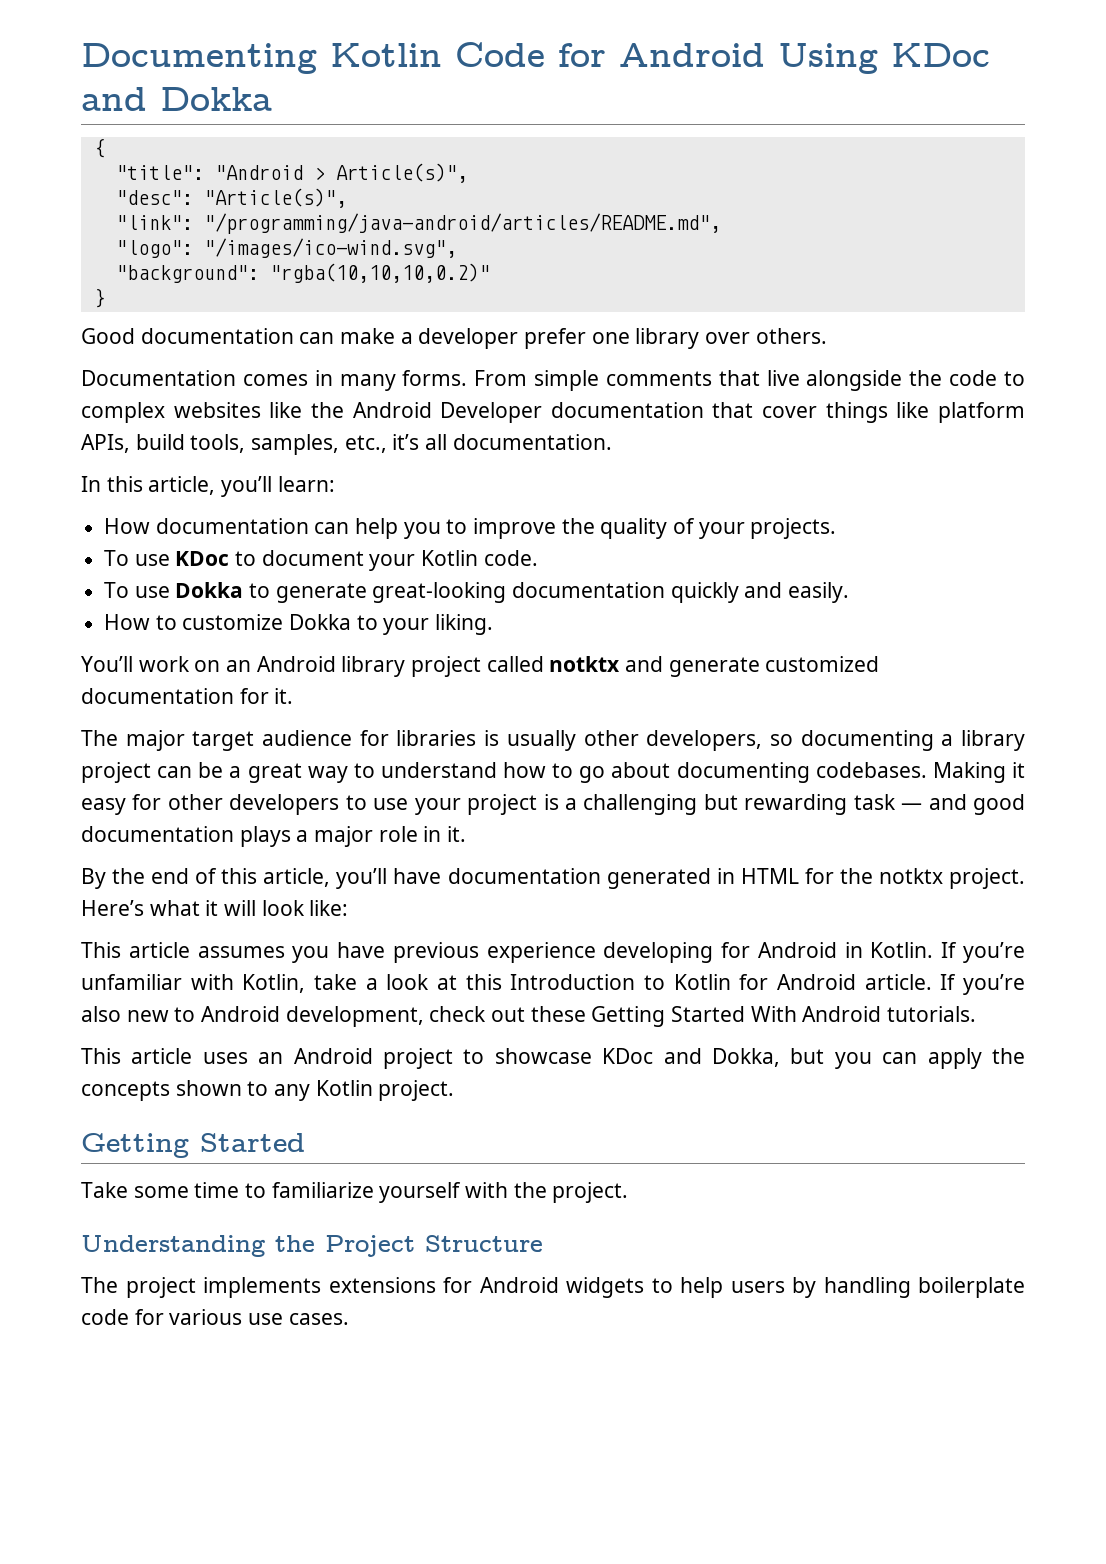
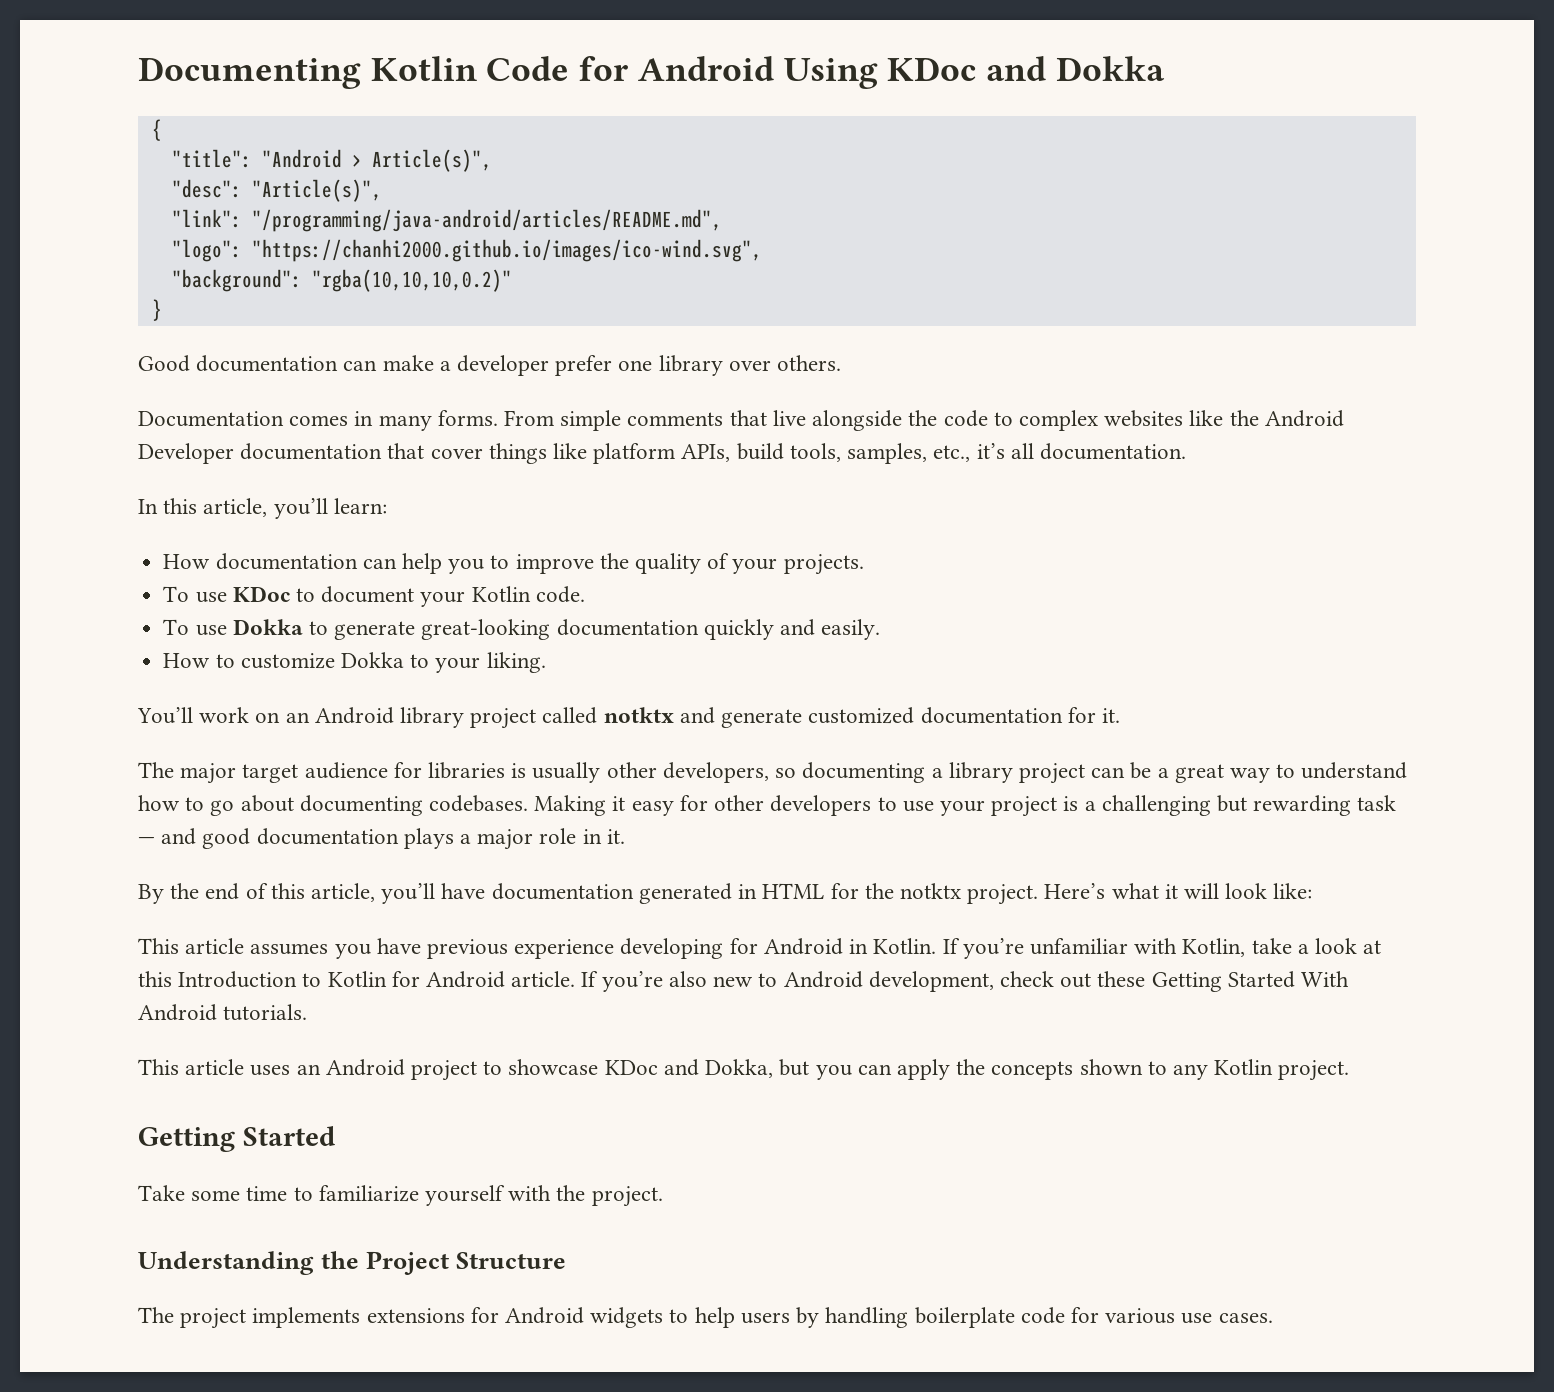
- "logo": "/images/ico-wind.svg",
+ "logo": "https://chanhi2000.github.io/images/ico-wind.svg",

